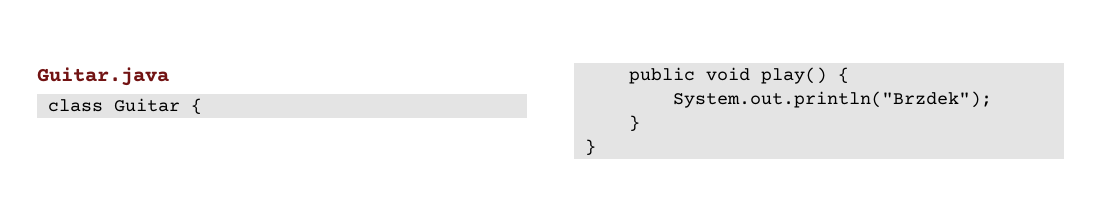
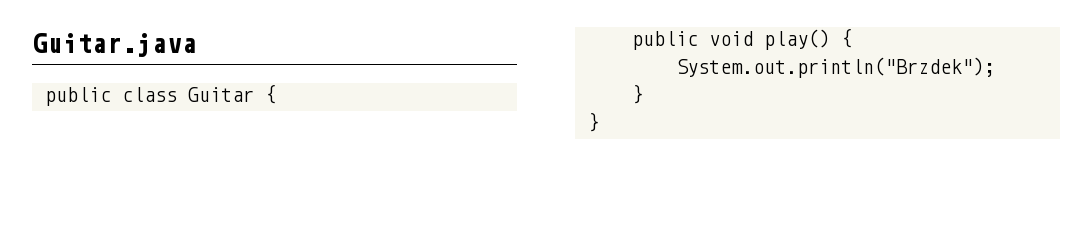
- class Guitar {
+ public class Guitar {

